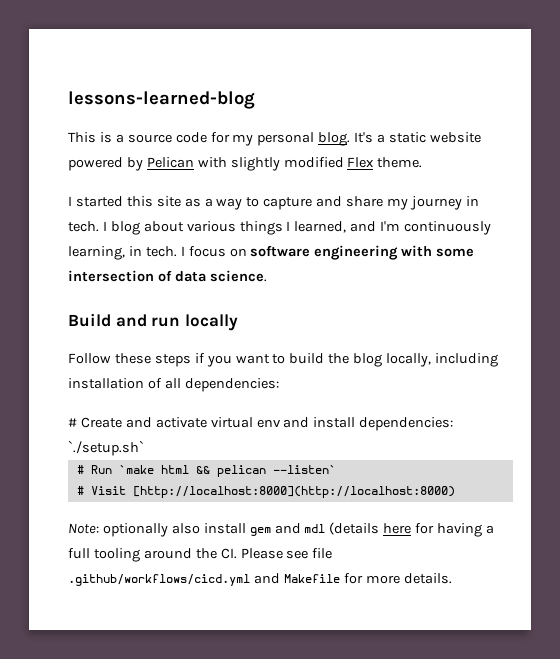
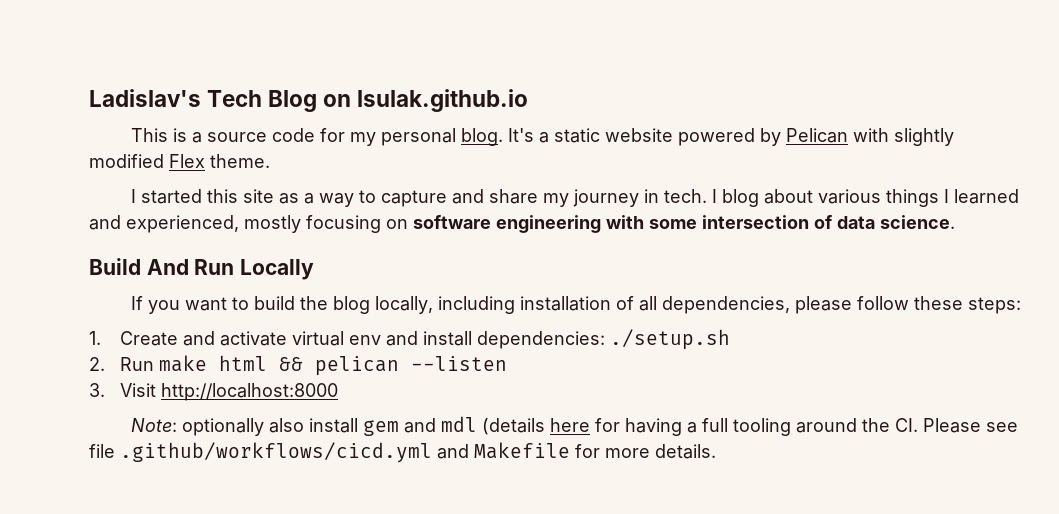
- lessons-learned-blog
+ Ladislav's Tech Blog on lsulak.github.io
- I blog about various things I learned, and I'm continuously learning, in tech. I focus on software engineering with some intersection of data science.
+ I blog about various things I learned and experienced, mostly focusing on software engineering with some intersection of data science.
- Build and run locally
- Follow these steps if you want to build the blog locally, including installation of all dependencies:
- # Create and activate virtual env and install dependencies: `./setup.sh`
- # Run `make html && pelican --listen`
- # Visit [http://localhost:8000](http://localhost:8000)
+ Build And Run Locally
+ If you want to build the blog locally, including installation of all dependencies, please follow these steps:
+ 1. Create and activate virtual env and install dependencies: ./setup.sh
+ 2. Run make html && pelican --listen
+ 3. Visit http://localhost:8000

